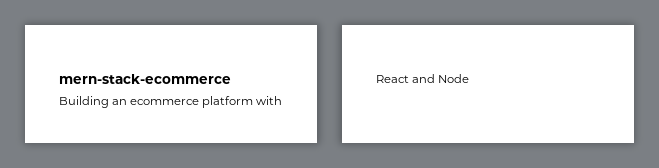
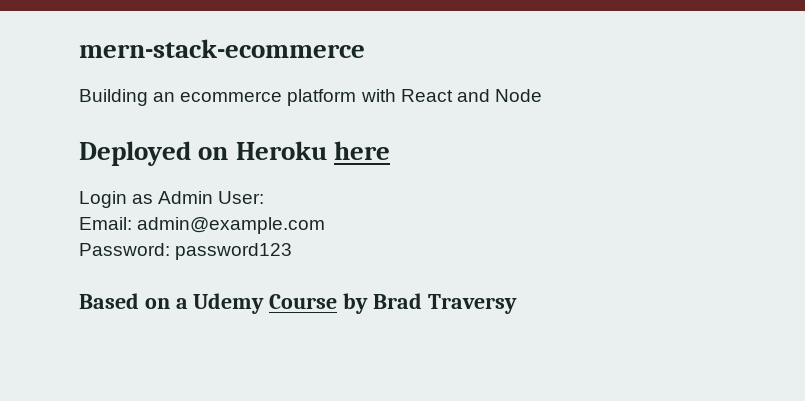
+ Deployed on Heroku here
+ Login as Admin User:
+ Email: admin@example.com
+ Password: password123
+ Based on a Udemy Course by Brad Traversy

